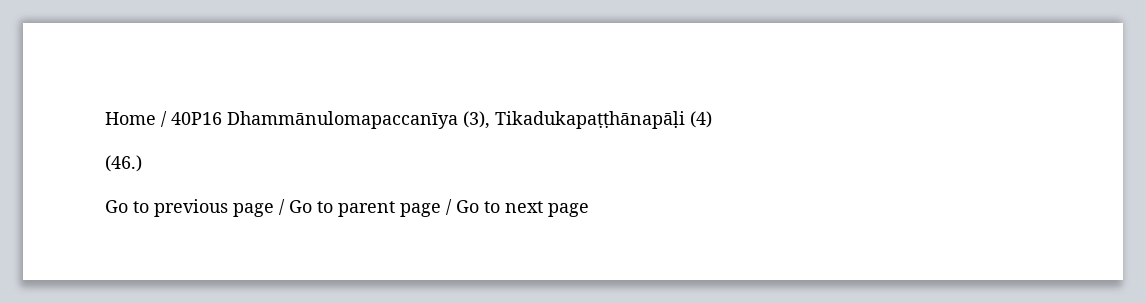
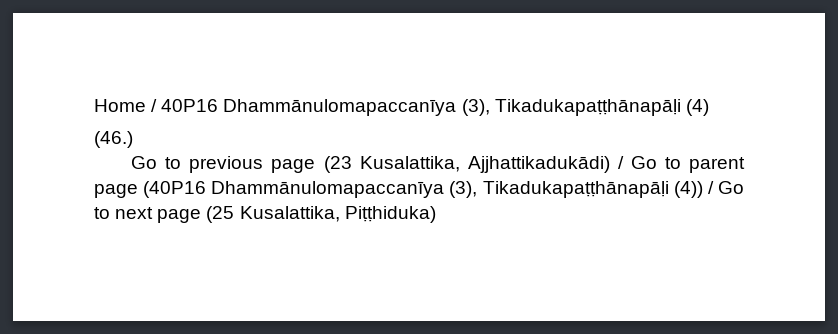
- Go to previous page / Go to parent page / Go to next page
+ Go to previous page (23 Kusalattika, Ajjhattikadukādi) / Go to parent page (40P16 Dhammānulomapaccanīya (3), Tikadukapaṭṭhānapāḷi (4)) / Go to next page (25 Kusalattika, Piṭṭhiduka)

